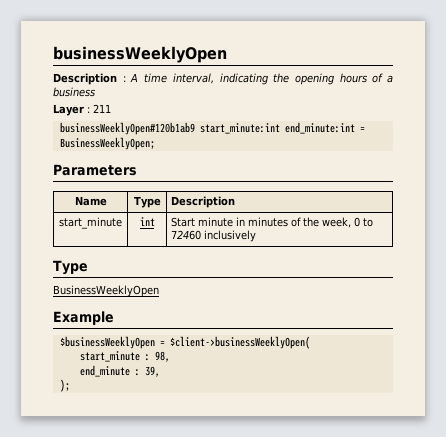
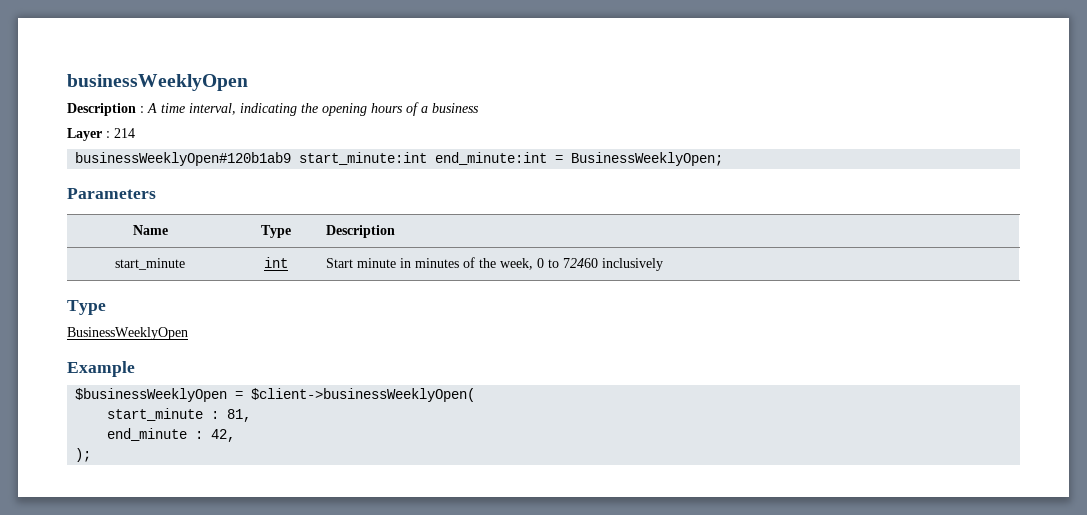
- Layer : 211
+ Layer : 214
- start_minute : 98,
+ start_minute : 81,
- end_minute : 39,
+ end_minute : 42,

